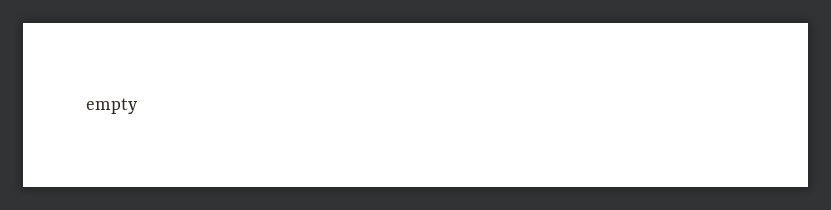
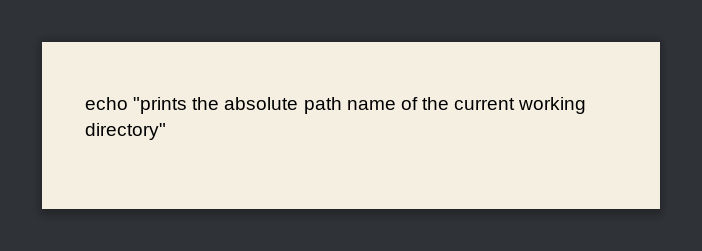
- empty
+ echo "prints the absolute path name of the current working directory"

